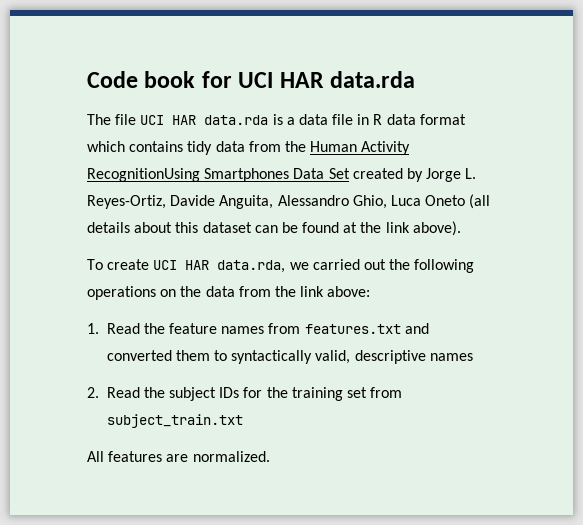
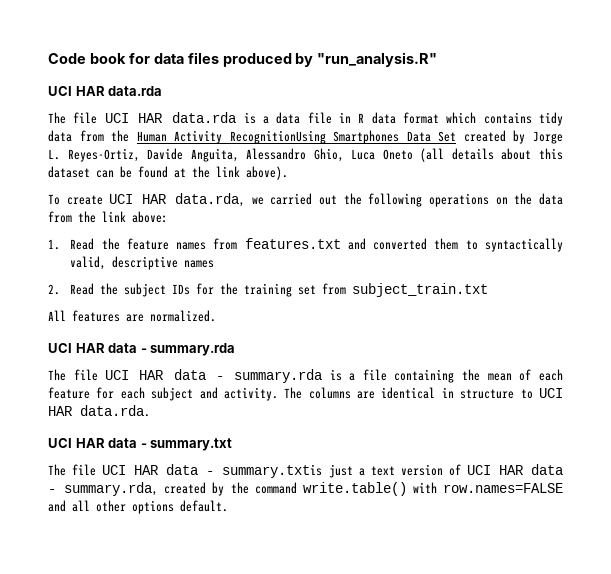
- Code book for UCI HAR data.rda
+ Code book for data files produced by "run_analysis.R"
+ UCI HAR data.rda
  All features are normalized.
+ UCI HAR data - summary.rda
+ The file UCI HAR data - summary.rda is a file containing the mean of each feature for each subject and activity. The columns are identical in structure to UCI HAR data.rda.
+ UCI HAR data - summary.txt
+ The file UCI HAR data - summary.txtis just a text version of UCI HAR data - summary.rda, created by the command write.table() with row.names=FALSE and all other options default.

